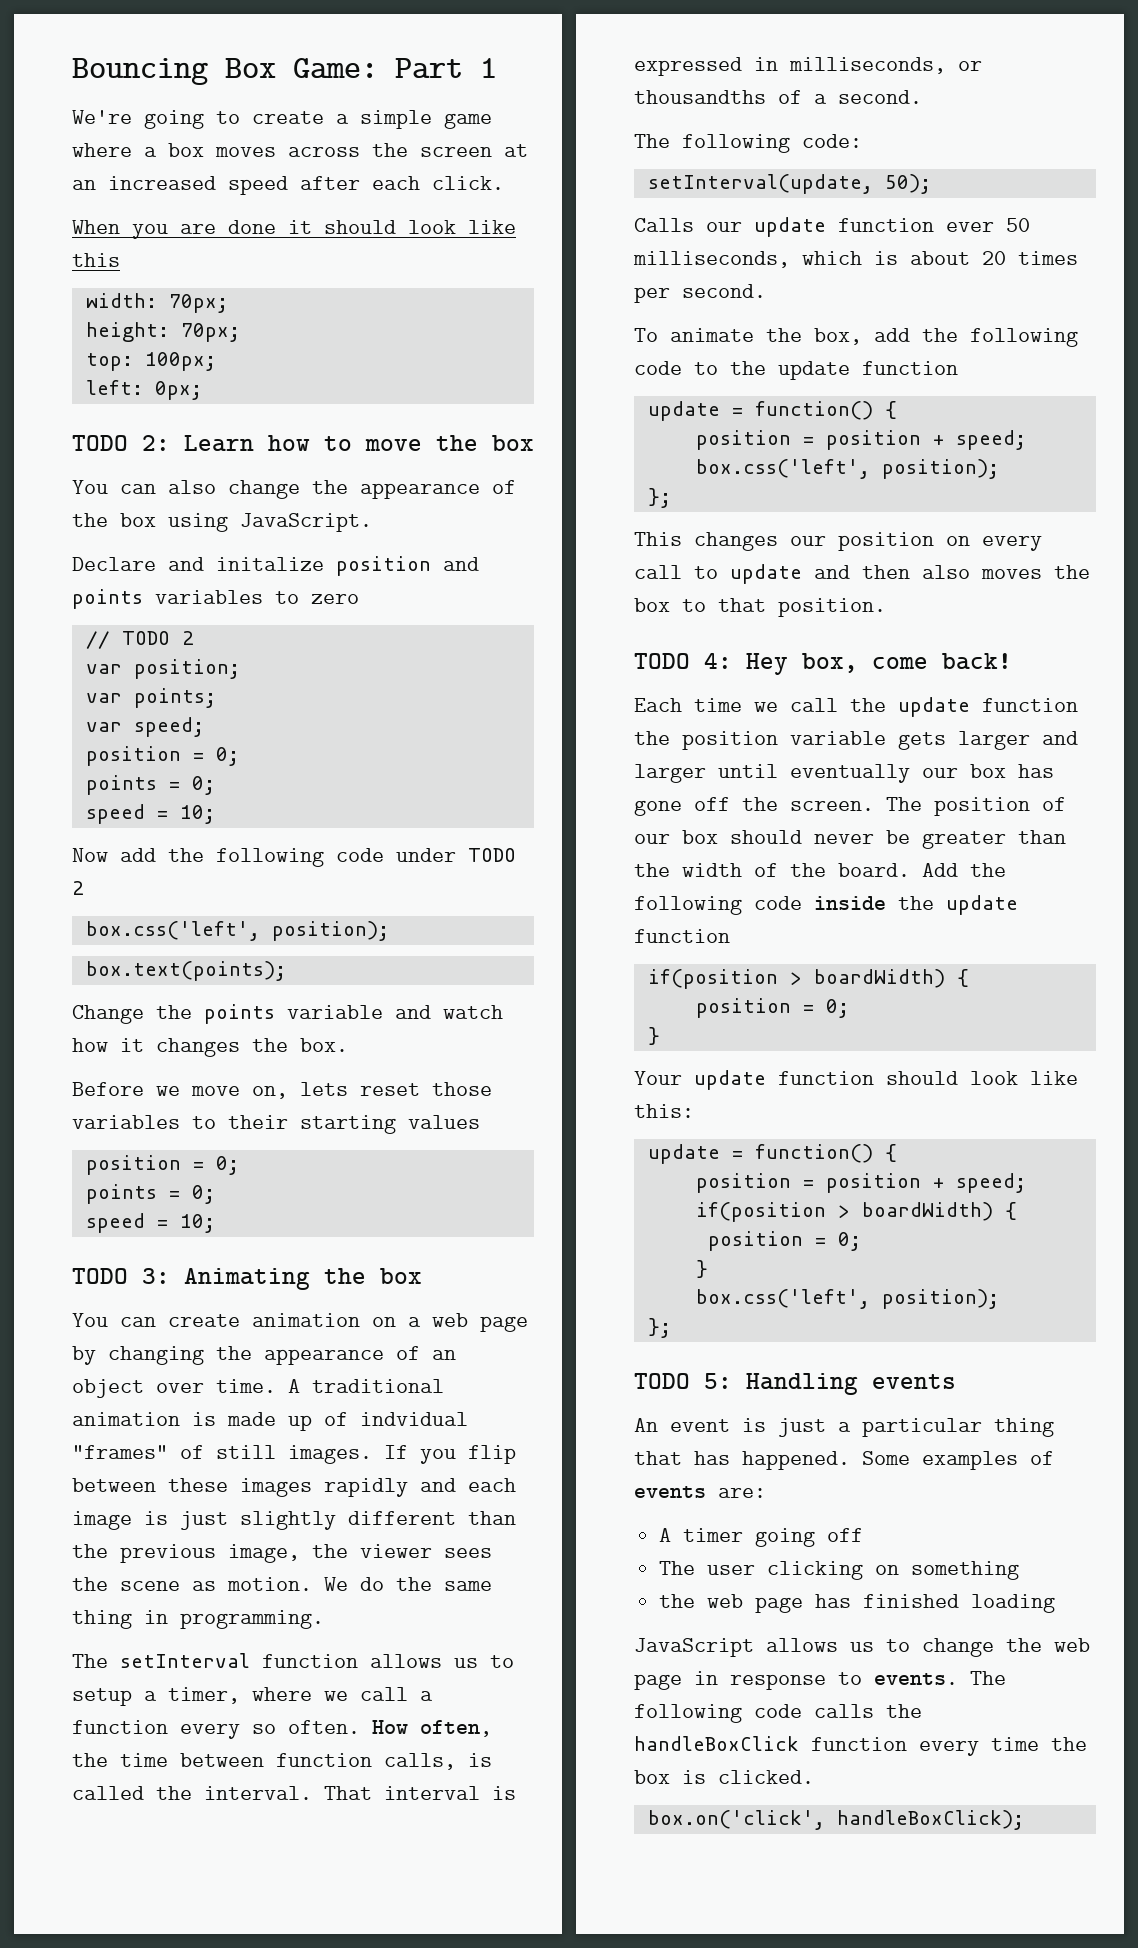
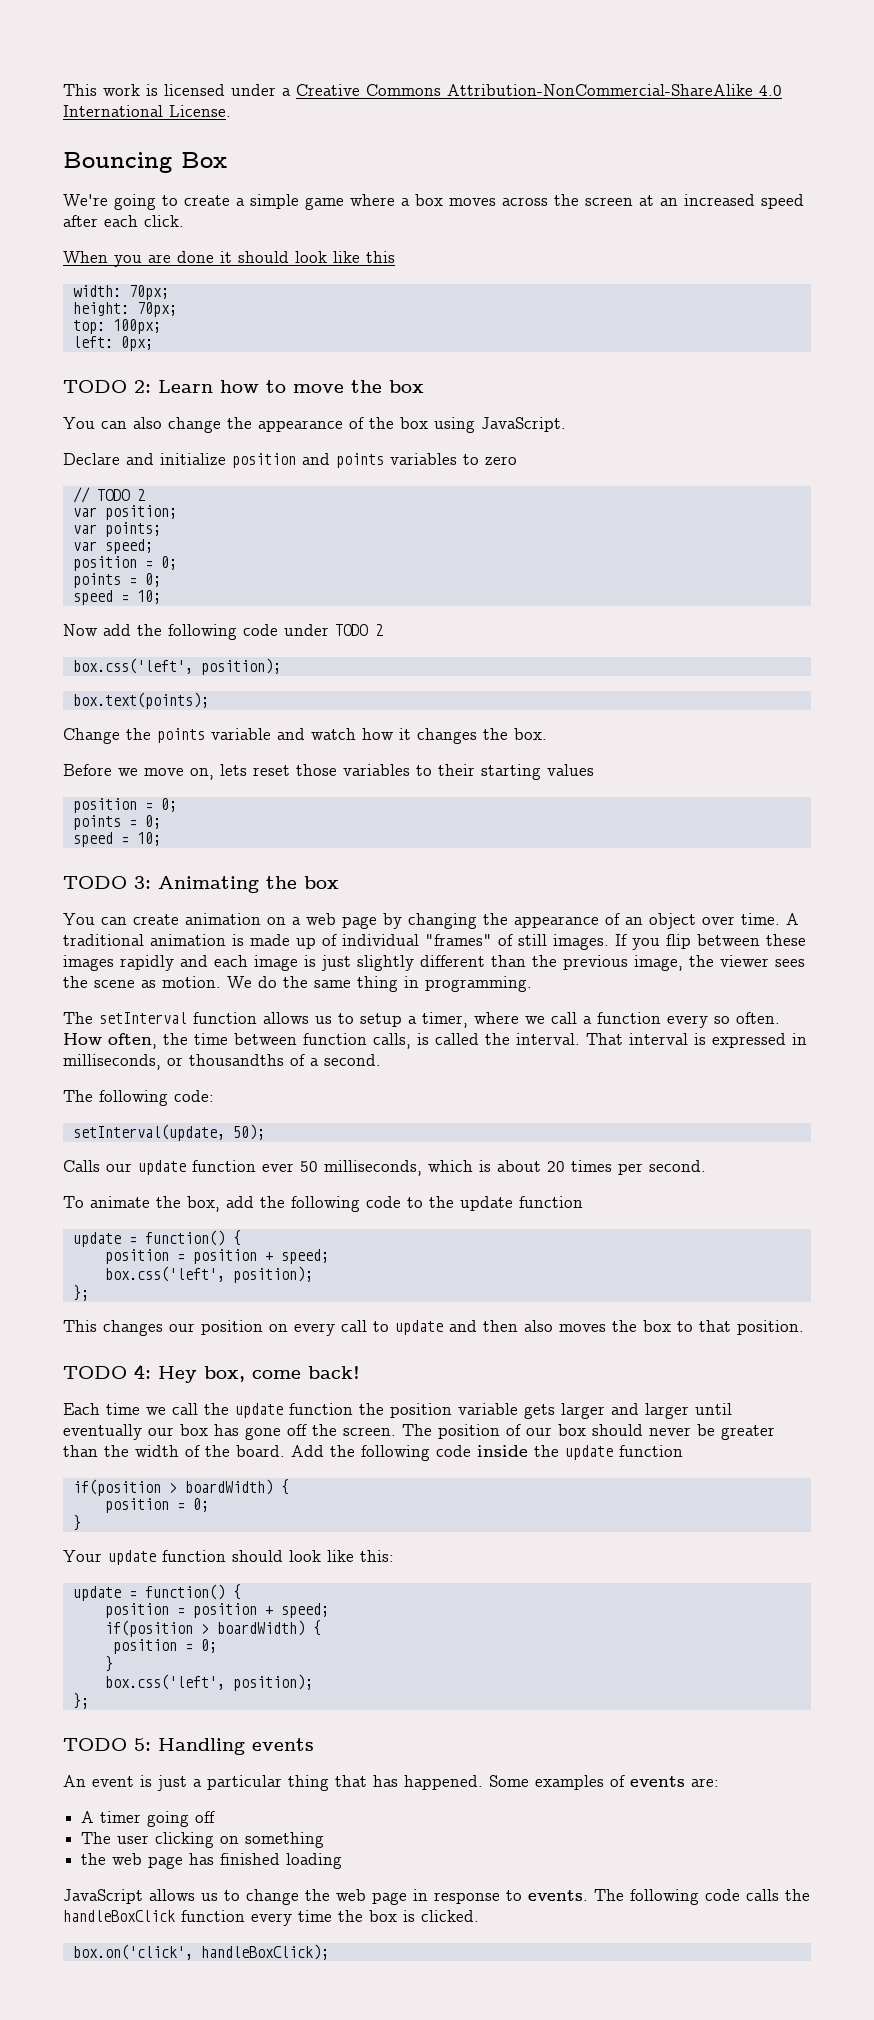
+ This work is licensed under a Creative Commons Attribution-NonCommercial-ShareAlike 4.0 International License.
- Bouncing Box Game: Part 1
+ Bouncing Box
- Declare and initalize position and points variables to zero
+ Declare and initialize position and points variables to zero
- A traditional animation is made up of indvidual "frames" of still images.
+ A traditional animation is made up of individual "frames" of still images.

